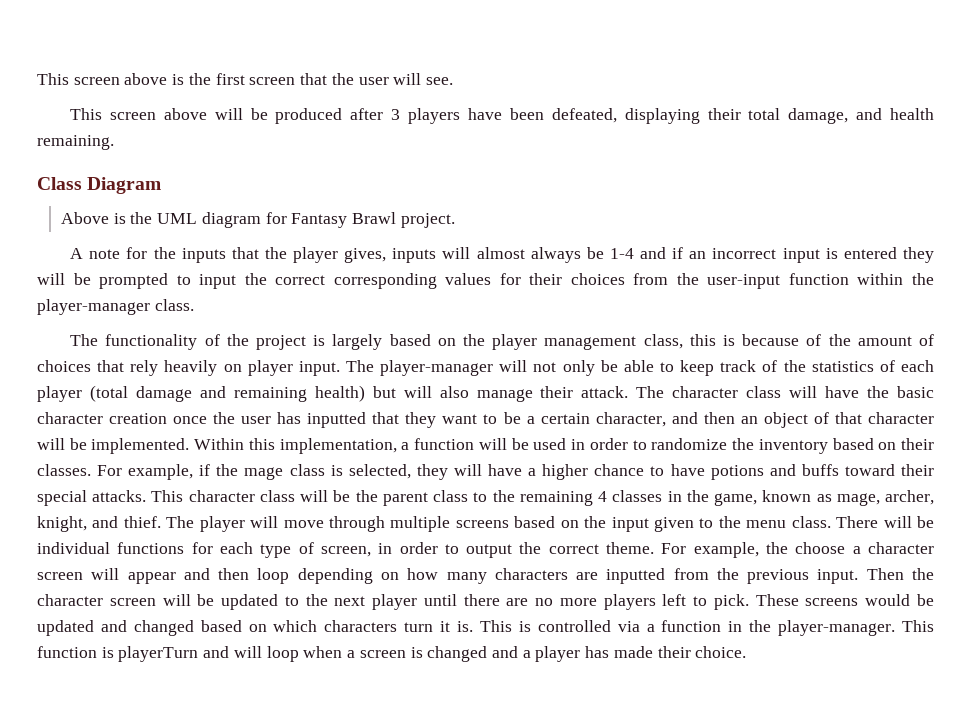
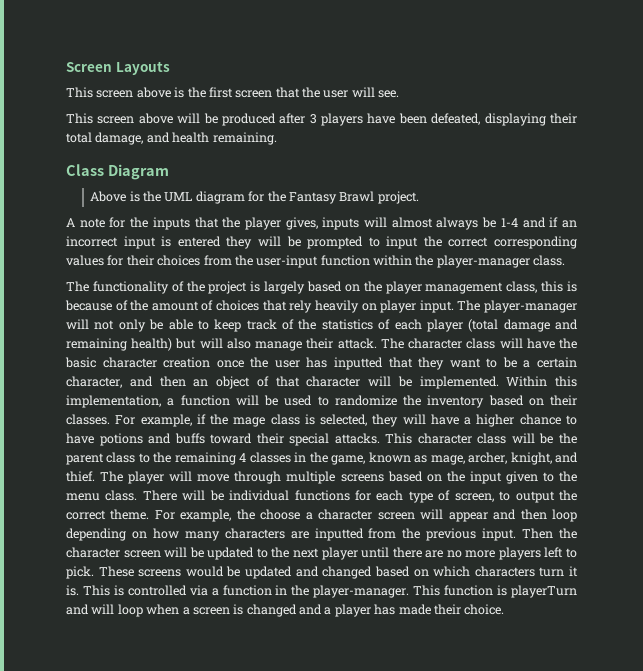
+ Screen Layouts
- Above is the UML diagram for Fantasy Brawl project.
+ Above is the UML diagram for the Fantasy Brawl project.
- Within this implementation, a function will be used in order to randomize the inventory based on their classes.
+ Within this implementation, a function will be used to randomize the inventory based on their classes.
- There will be individual functions for each type of screen, in order to output the correct theme.
+ There will be individual functions for each type of screen, to output the correct theme.

